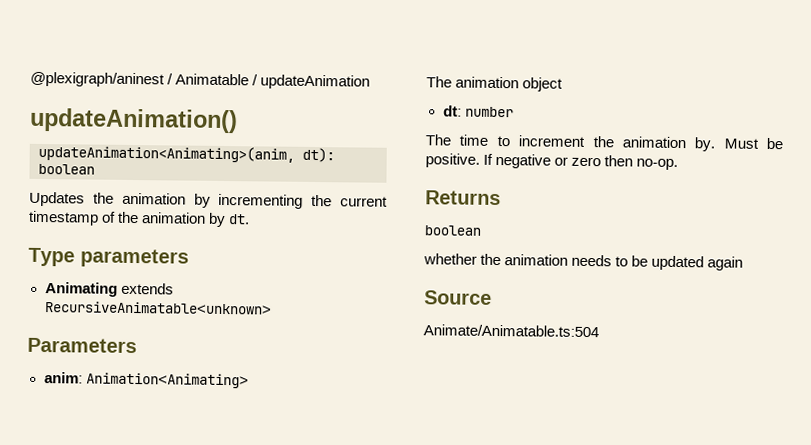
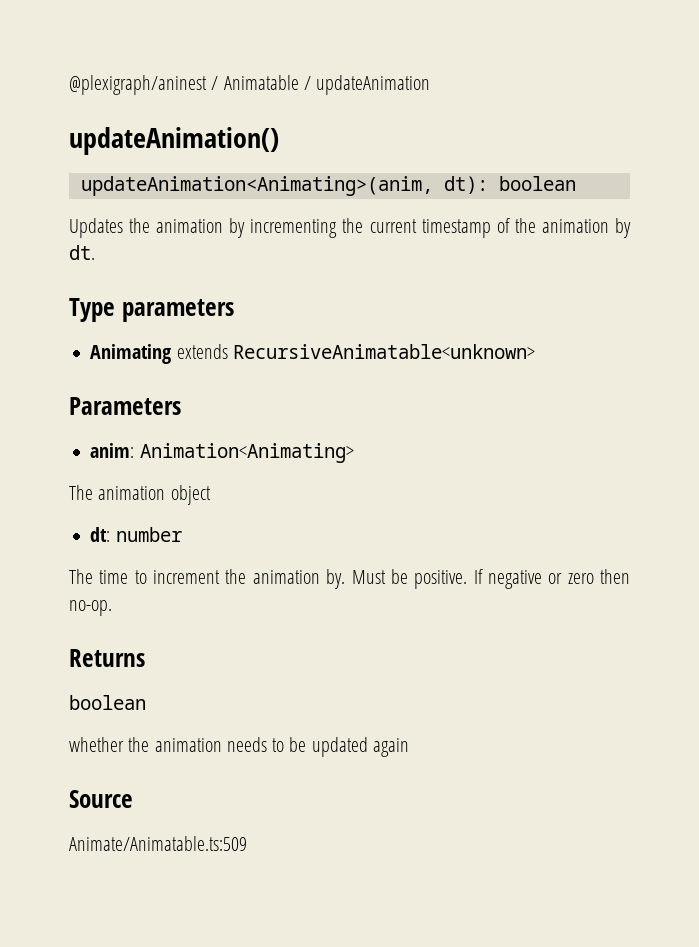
- Animate/Animatable.ts:504
+ Animate/Animatable.ts:509

